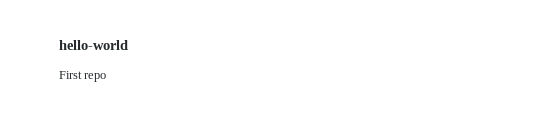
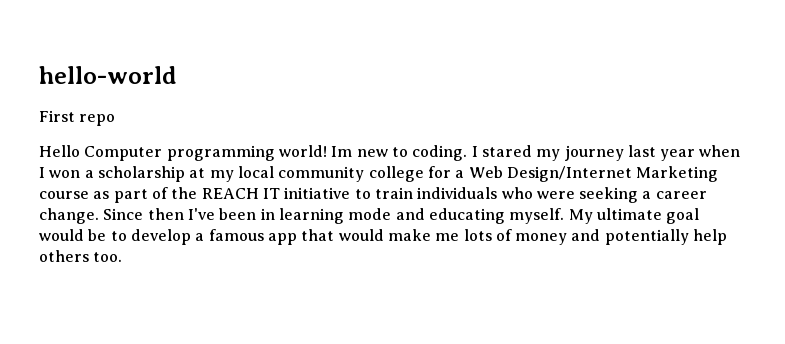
+ Hello Computer programming world! Im new to coding. I stared my journey last year when I won a scholarship at my local community college for a Web Design/Internet Marketing course as part of the REACH IT initiative to train individuals who were seeking a career change. Since then I've been in learning mode and educating myself. My ultimate goal would be to develop a famous app that would make me lots of money and potentially help others too.

